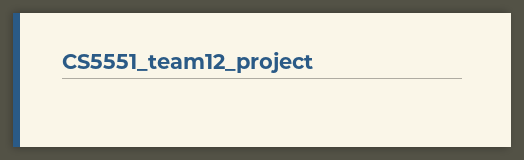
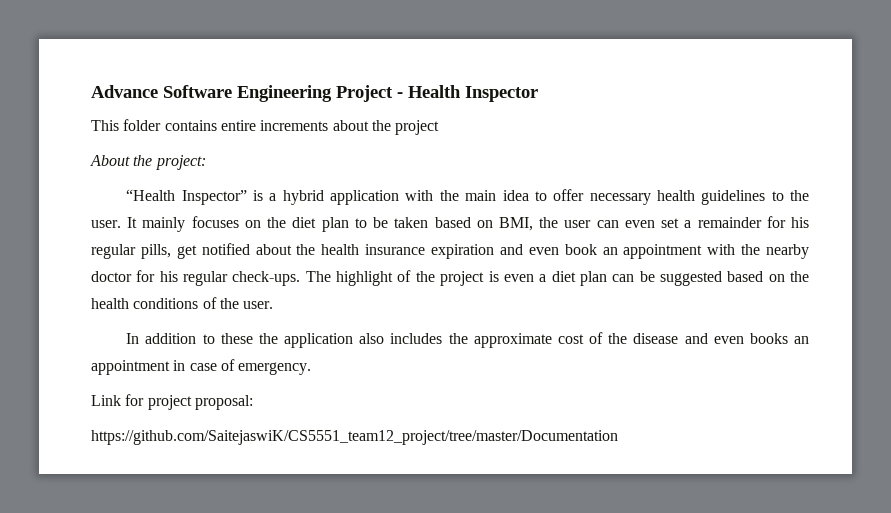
- CS5551_team12_project
+ Advance Software Engineering Project - Health Inspector
+ This folder contains entire increments about the project
+ About the project:
+ “Health Inspector” is a hybrid application with the main idea to offer necessary health guidelines to the user. It mainly focuses on the diet plan to be taken based on BMI, the user can even set a remainder for his regular pills, get notified about the health insurance expiration and even book an appointment with the nearby doctor for his regular check-ups. The highlight of the project is even a diet plan can be suggested based on the health conditions of the user.
+ In addition to these the application also includes the approximate cost of the disease and even books an appointment in case of emergency.
+ Link for project proposal:
+ https://github.com/SaitejaswiK/CS5551_team12_project/tree/master/Documentation

